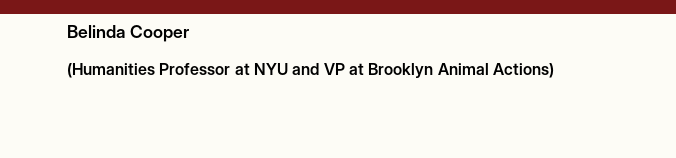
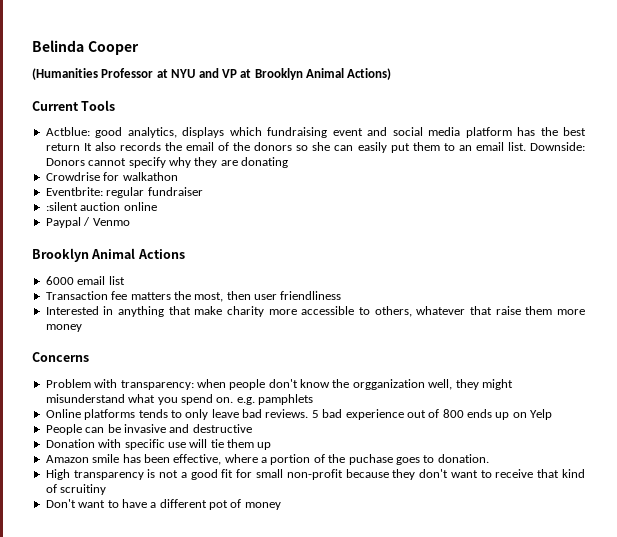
+ Current Tools
+ Actblue: good analytics, displays which fundraising event and social media platform has the best return It also records the email of the donors so she can easily put them to an email list. Downside: Donors cannot specify why they are donating
+ Crowdrise for walkathon
+ Eventbrite: regular fundraiser
+ :silent auction online
+ Paypal / Venmo
+ Brooklyn Animal Actions
+ 6000 email list
+ Transaction fee matters the most, then user friendliness
+ Interested in anything that make charity more accessible to others, whatever that raise them more money
+ Concerns
+ Problem with transparency: when people don't know the orgganization well, they might misunderstand what you spend on. e.g. pamphlets
+ Online platforms tends to only leave bad reviews. 5 bad experience out of 800 ends up on Yelp
+ People can be invasive and destructive
+ Donation with specific use will tie them up
+ Amazon smile has been effective, where a portion of the puchase goes to donation.
+ High transparency is not a good fit for small non-profit because they don't want to receive that kind of scruitiny
+ Don't want to have a different pot of money

